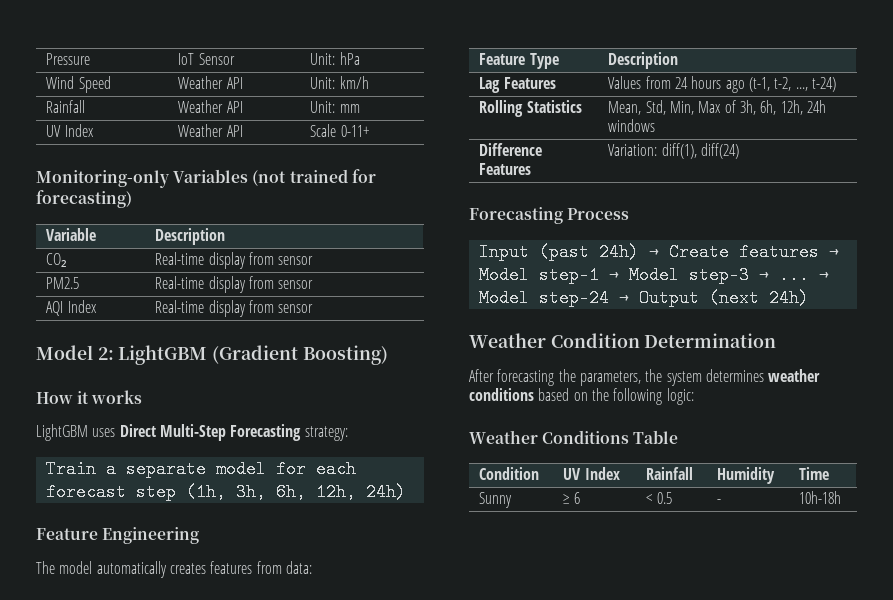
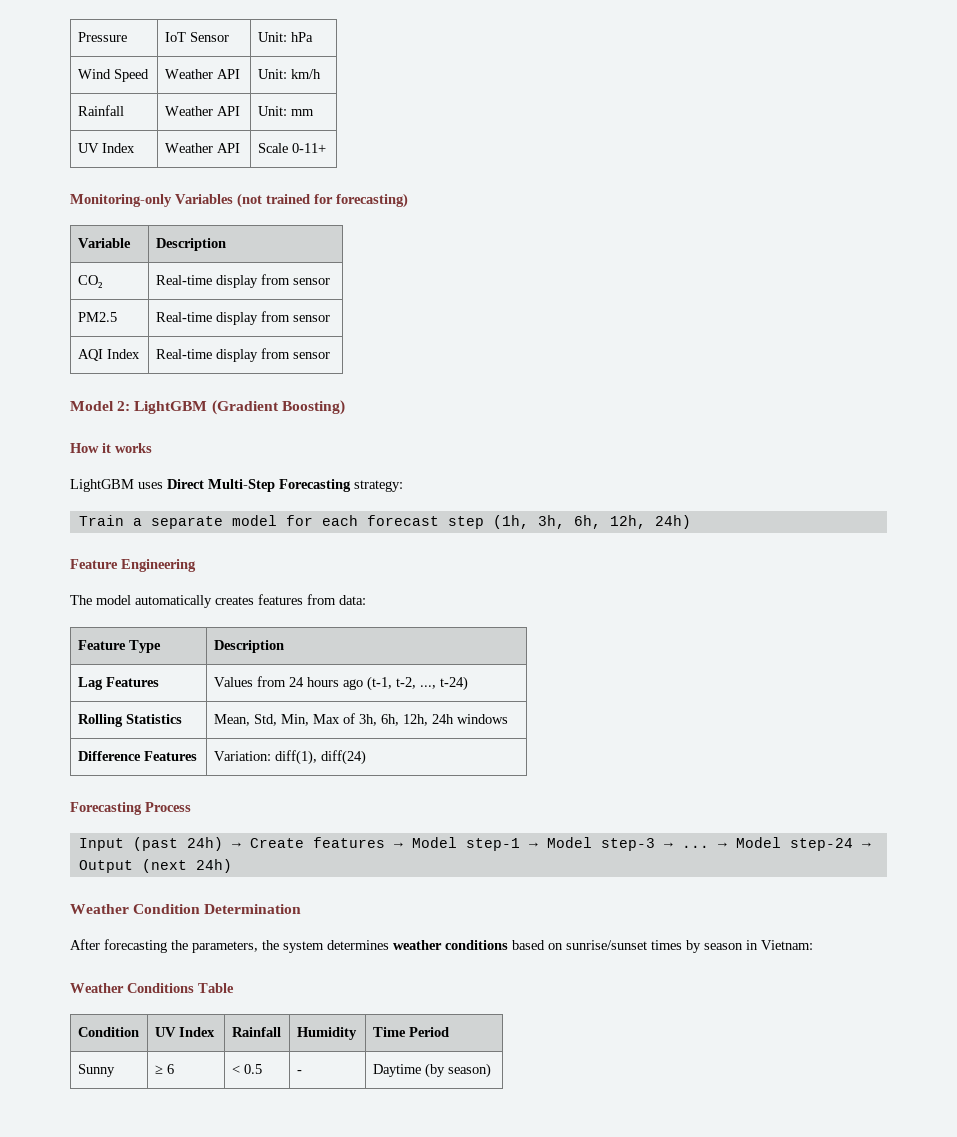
- After forecasting the parameters, the system determines weather conditions based on the following logic:
+ After forecasting the parameters, the system determines weather conditions based on sunrise/sunset times by season in Vietnam:
- Condition | UV Index | Rainfall | Humidity | Time
+ Condition | UV Index | Rainfall | Humidity | Time Period
- Sunny | ≥ 6 | < 0.5 | - | 10h-18h
+ Sunny | ≥ 6 | < 0.5 | - | Daytime (by season)

